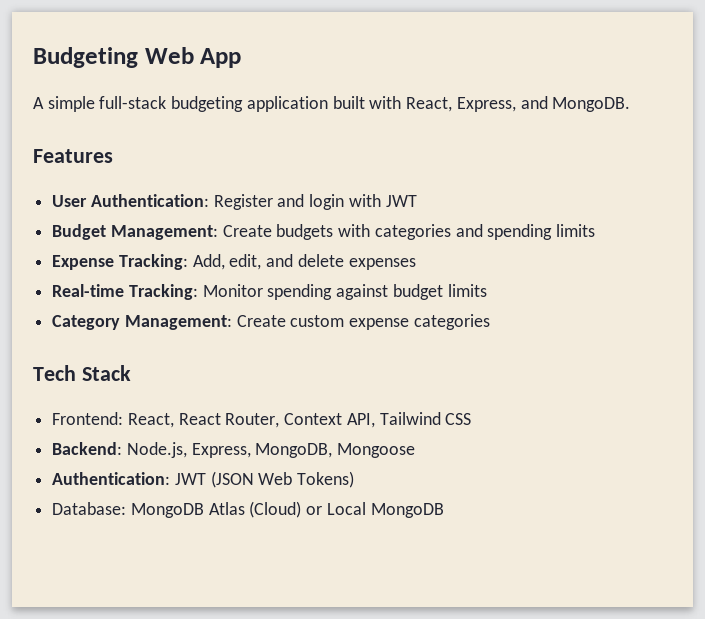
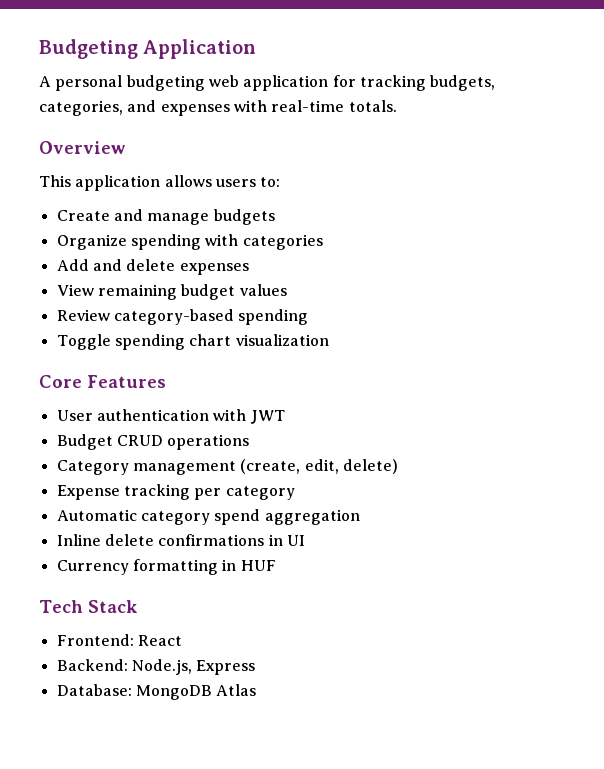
- Budgeting Web App
+ Budgeting Application
- A simple full-stack budgeting application built with React, Express, and MongoDB.
- Features
- User Authentication: Register and login with JWT
- Budget Management: Create budgets with categories and spending limits
- Expense Tracking: Add, edit, and delete expenses
- Real-time Tracking: Monitor spending against budget limits
- Category Management: Create custom expense categories
+ A personal budgeting web application for tracking budgets, categories, and expenses with real-time totals.
+ Overview
+ This application allows users to:
+ Create and manage budgets
+ Organize spending with categories
+ Add and delete expenses
+ View remaining budget values
+ Review category-based spending
+ Toggle spending chart visualization
+ Core Features
+ User authentication with JWT
+ Budget CRUD operations
+ Category management (create, edit, delete)
+ Expense tracking per category
+ Automatic category spend aggregation
+ Inline delete confirmations in UI
+ Currency formatting in HUF
- Frontend: React, React Router, Context API, Tailwind CSS
- Backend: Node.js, Express, MongoDB, Mongoose
- Authentication: JWT (JSON Web Tokens)
+ Frontend: React
+ Backend: Node.js, Express
- Database: MongoDB Atlas (Cloud) or Local MongoDB
+ Database: MongoDB Atlas

